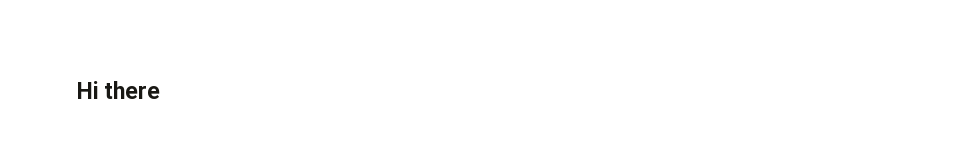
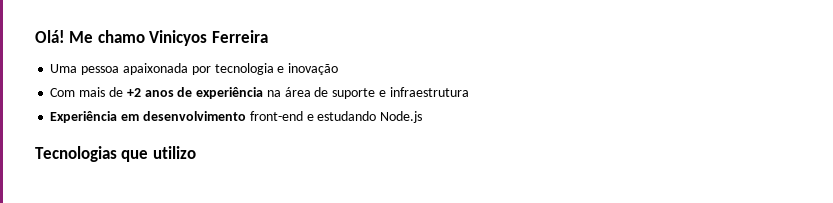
- Hi there
+ Olá! Me chamo Vinicyos Ferreira
+ Uma pessoa apaixonada por tecnologia e inovação
+ Com mais de +2 anos de experiência na área de suporte e infraestrutura
+ Experiência em desenvolvimento front-end e estudando Node.js
+ Tecnologias que utilizo

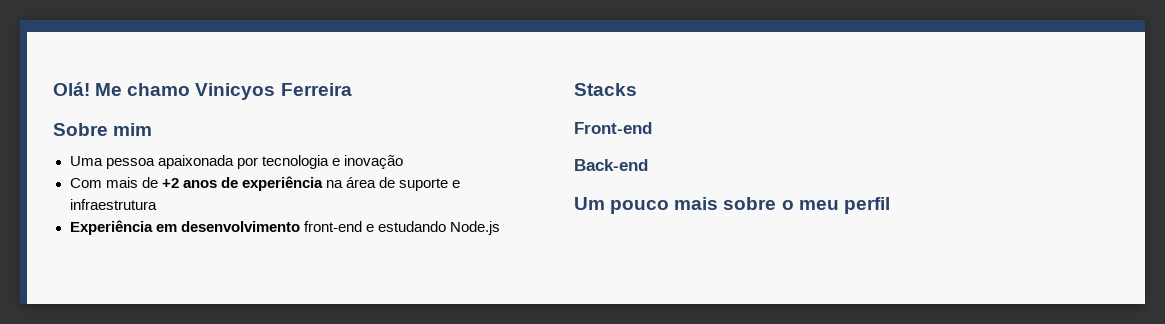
+ Sobre mim
- Tecnologias que utilizo
+ Stacks
+ Front-end
+ Back-end
+ Um pouco mais sobre o meu perfil

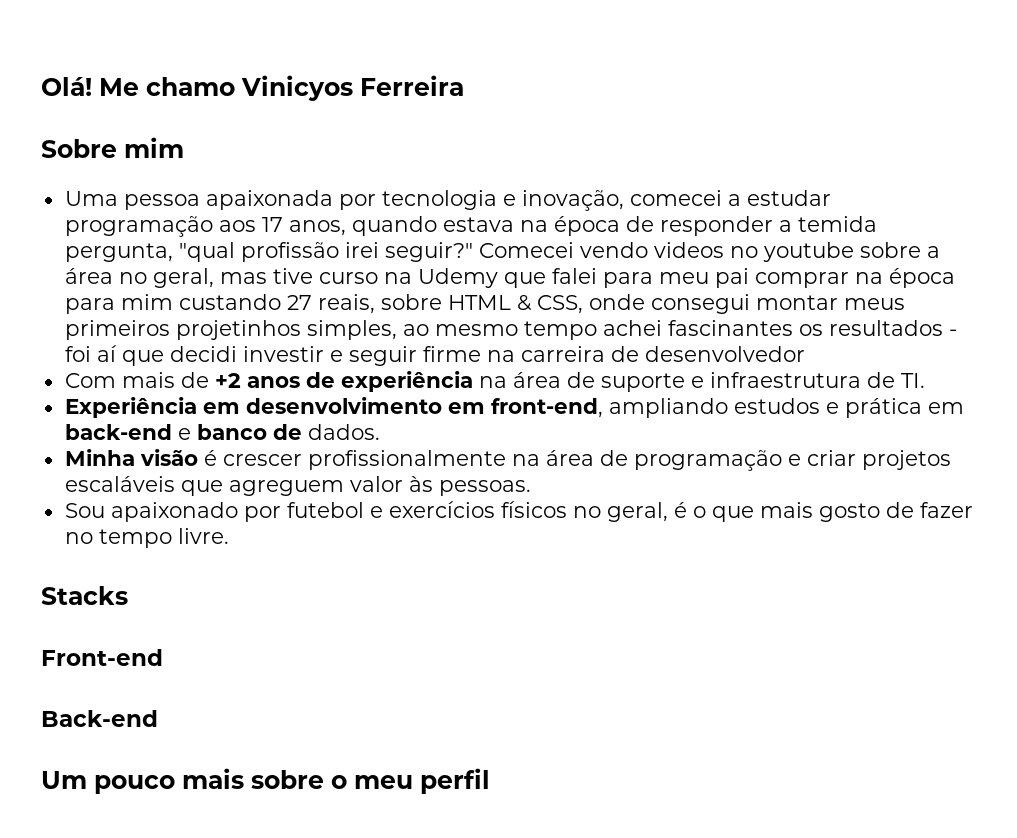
- Uma pessoa apaixonada por tecnologia e inovação
+ Uma pessoa apaixonada por tecnologia e inovação, comecei a estudar programação aos 17 anos, quando estava na época de responder a temida pergunta, "qual profissão irei seguir?" Comecei vendo videos no youtube sobre a área no geral, mas tive curso na Udemy que falei para meu pai comprar na época para mim custando 27 reais, sobre HTML & CSS, onde consegui montar meus primeiros projetinhos simples, ao mesmo tempo achei fascinantes os resultados - foi aí que decidi investir e seguir firme na carreira de desenvolvedor
- Com mais de +2 anos de experiência na área de suporte e infraestrutura
+ Com mais de +2 anos de experiência na área de suporte e infraestrutura de TI.
- Experiência em desenvolvimento front-end e estudando Node.js
+ Experiência em desenvolvimento em front-end, ampliando estudos e prática em back-end e banco de dados.
+ Minha visão é crescer profissionalmente na área de programação e criar projetos escaláveis que agreguem valor às pessoas.
+ Sou apaixonado por futebol e exercícios físicos no geral, é o que mais gosto de fazer no tempo livre.

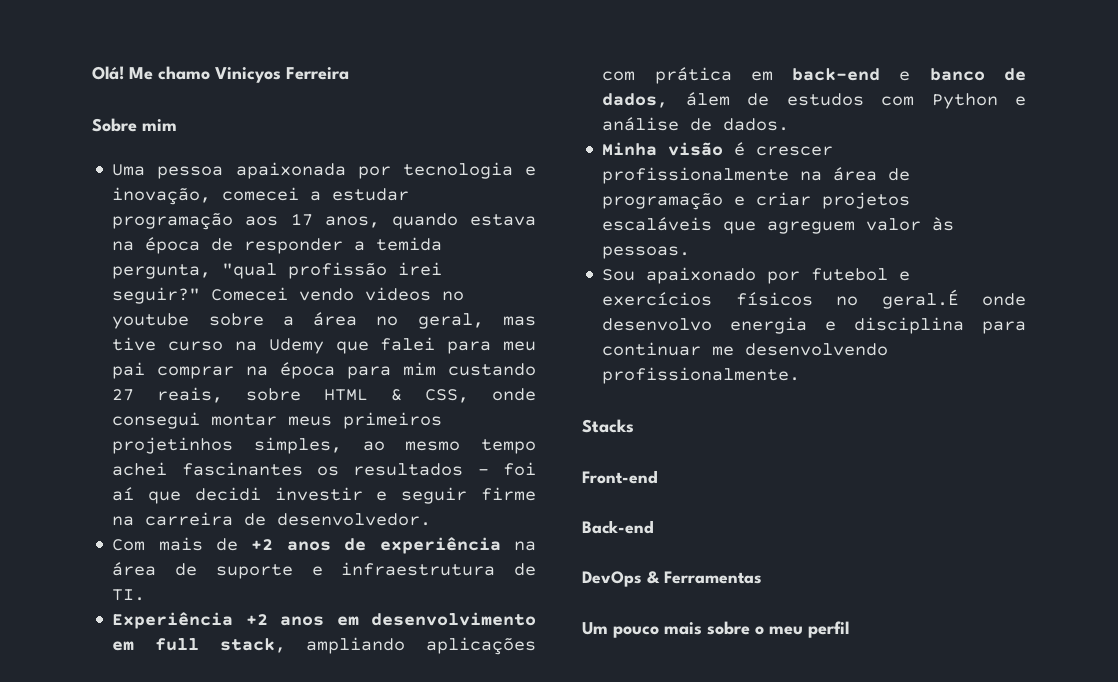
- Comecei vendo videos no youtube sobre a área no geral, mas tive curso na Udemy que falei para meu pai comprar na época para mim custando 27 reais, sobre HTML & CSS, onde consegui montar meus primeiros projetinhos simples, ao mesmo tempo achei fascinantes os resultados - foi aí que decidi investir e seguir firme na carreira de desenvolvedor
+ Comecei vendo videos no youtube sobre a área no geral, mas tive curso na Udemy que falei para meu pai comprar na época para mim custando 27 reais, sobre HTML & CSS, onde consegui montar meus primeiros projetinhos simples, ao mesmo tempo achei fascinantes os resultados - foi aí que decidi investir e seguir firme na carreira de desenvolvedor.
- Experiência em desenvolvimento em front-end, ampliando estudos e prática em back-end e banco de dados.
+ Experiência +2 anos em desenvolvimento em full stack, ampliando aplicações com prática em back-end e banco de dados, álem de estudos com Python e análise de dados.
- Sou apaixonado por futebol e exercícios físicos no geral, é o que mais gosto de fazer no tempo livre.
+ Sou apaixonado por futebol e exercícios físicos no geral.É onde desenvolvo energia e disciplina para continuar me desenvolvendo profissionalmente.
+ DevOps & Ferramentas

